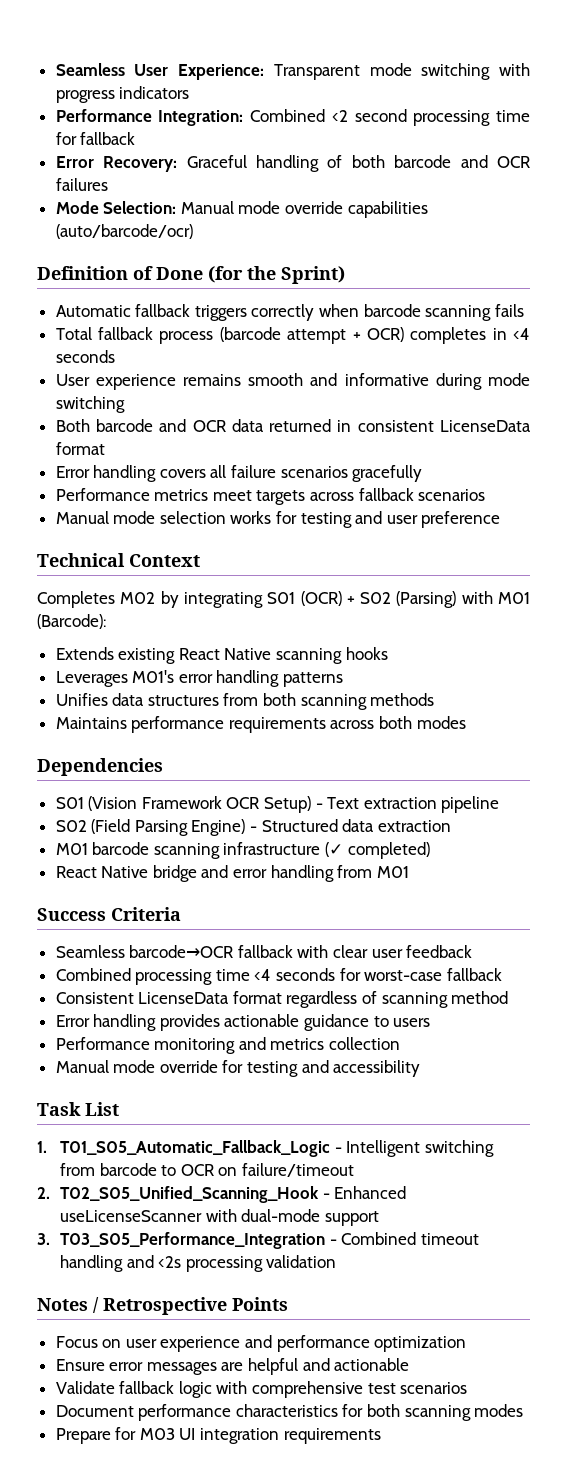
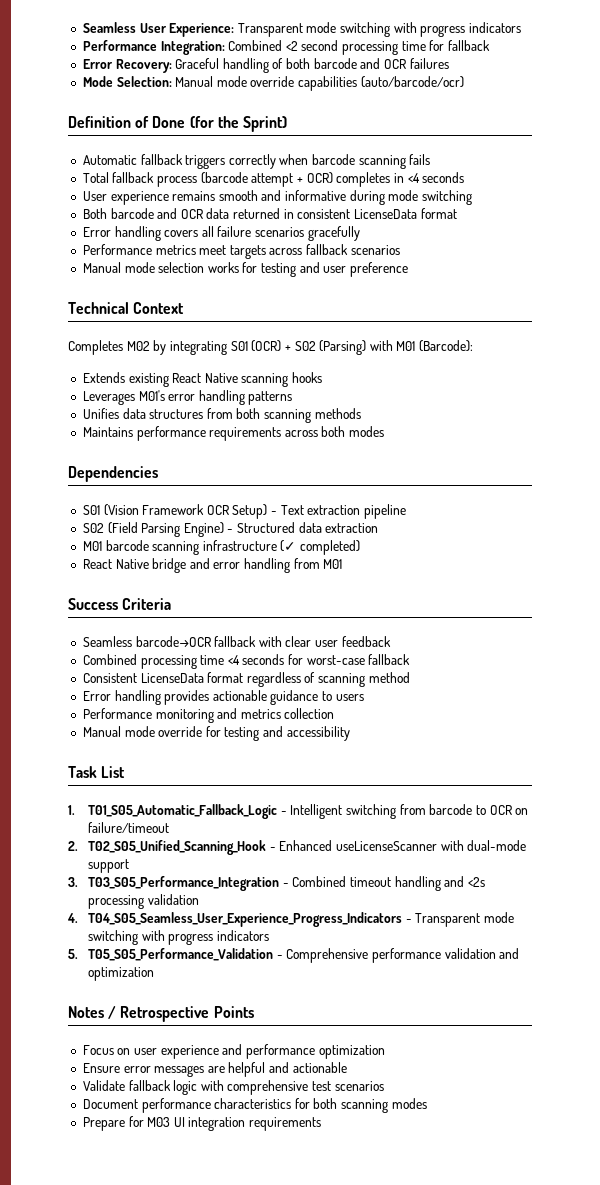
+ 4. T04_S05_Seamless_User_Experience_Progress_Indicators - Transparent mode switching with progress indicators
+ 5. T05_S05_Performance_Validation - Comprehensive performance validation and optimization

